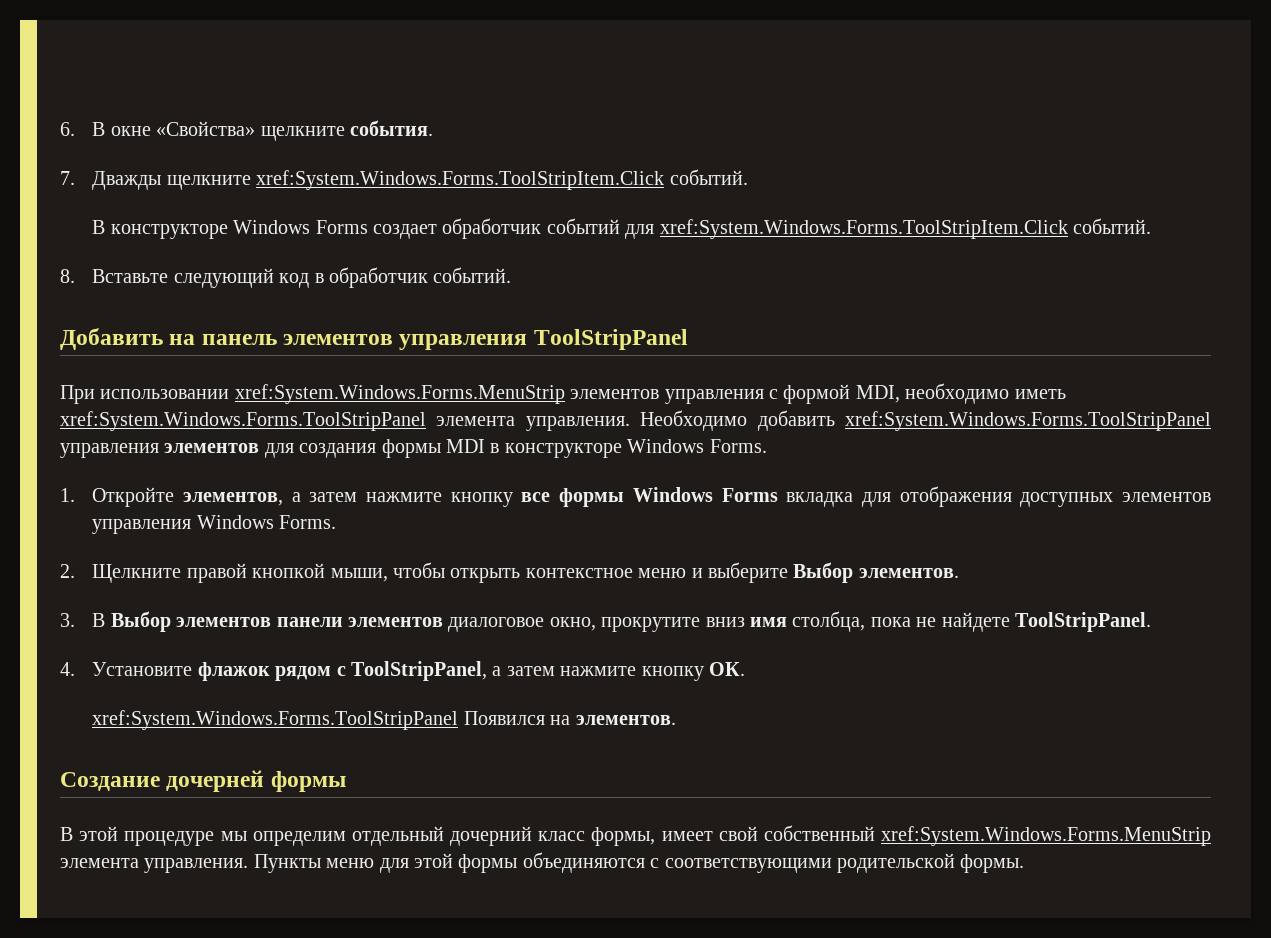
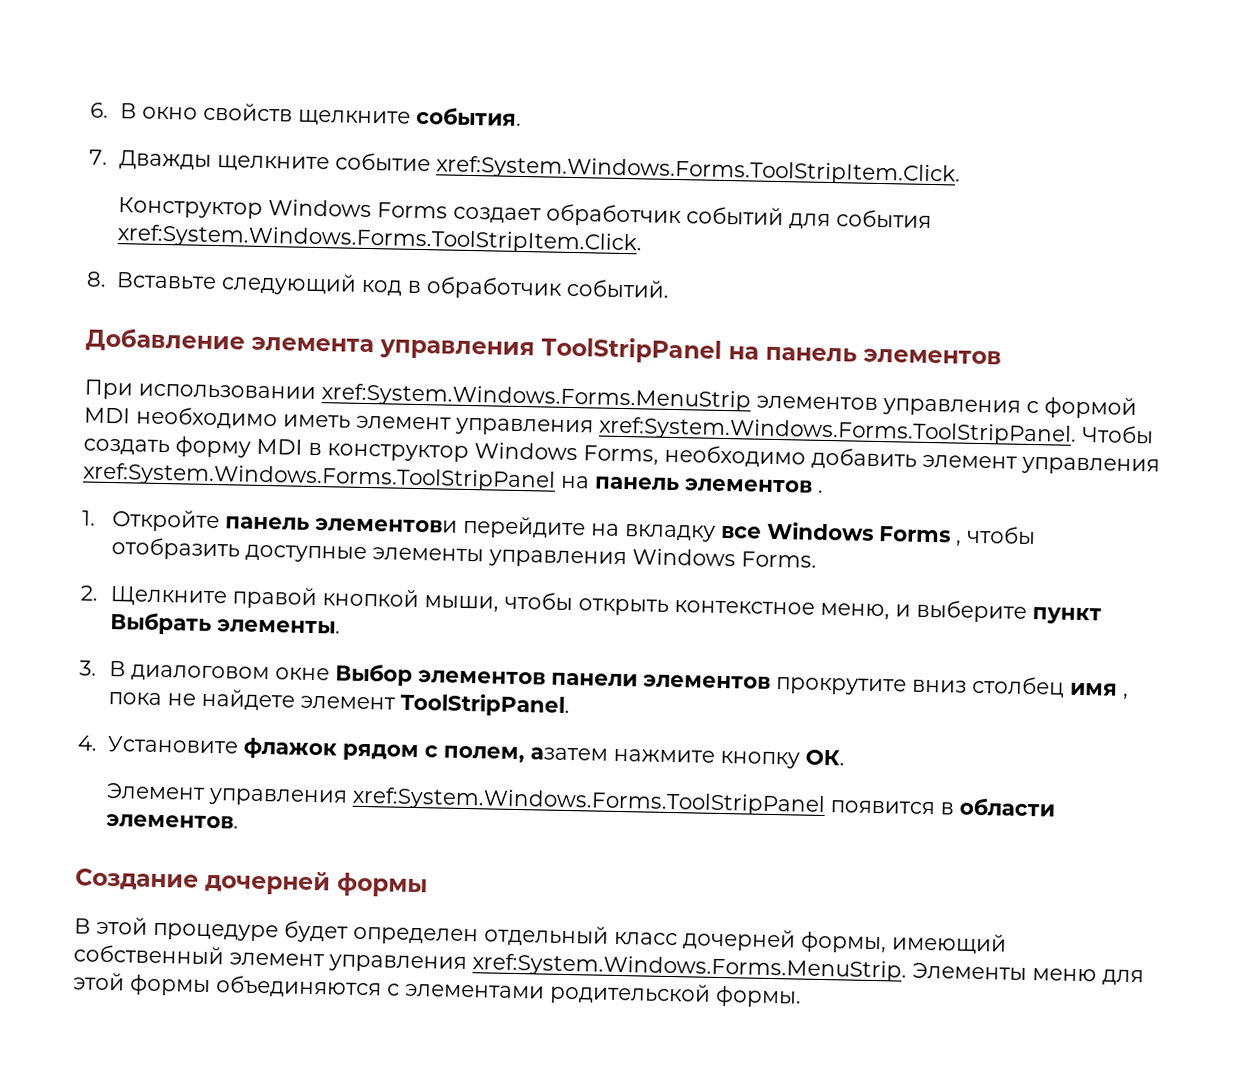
- 6. В окне «Свойства» щелкните события.
+ 6. В окно свойств щелкните события.
- 7. Дважды щелкните xref:System.Windows.Forms.ToolStripItem.Click событий.
- В конструкторе Windows Forms создает обработчик событий для xref:System.Windows.Forms.ToolStripItem.Click событий.
+ 7. Дважды щелкните событие xref:System.Windows.Forms.ToolStripItem.Click.
+ Конструктор Windows Forms создает обработчик событий для события xref:System.Windows.Forms.ToolStripItem.Click.
- Добавить на панель элементов управления ToolStripPanel
+ Добавление элемента управления ToolStripPanel на панель элементов
- При использовании xref:System.Windows.Forms.MenuStrip элементов управления с формой MDI, необходимо иметь xref:System.Windows.Forms.ToolStripPanel элемента управления. Необходимо добавить xref:System.Windows.Forms.ToolStripPanel управления элементов для создания формы MDI в конструкторе Windows Forms.
- 1. Откройте элементов, а затем нажмите кнопку все формы Windows Forms вкладка для отображения доступных элементов управления Windows Forms.
+ При использовании xref:System.Windows.Forms.MenuStrip элементов управления с формой MDI необходимо иметь элемент управления xref:System.Windows.Forms.ToolStripPanel. Чтобы создать форму MDI в конструктор Windows Forms, необходимо добавить элемент управления xref:System.Windows.Forms.ToolStripPanel на панель элементов .
+ 1. Откройте панель элементови перейдите на вкладку все Windows Forms , чтобы отобразить доступные элементы управления Windows Forms.
- 2. Щелкните правой кнопкой мыши, чтобы открыть контекстное меню и выберите Выбор элементов.
+ 2. Щелкните правой кнопкой мыши, чтобы открыть контекстное меню, и выберите пункт Выбрать элементы.
- 3. В Выбор элементов панели элементов диалоговое окно, прокрутите вниз имя столбца, пока не найдете ToolStripPanel.
+ 3. В диалоговом окне Выбор элементов панели элементов прокрутите вниз столбец имя , пока не найдете элемент ToolStripPanel.
- 4. Установите флажок рядом с ToolStripPanel, а затем нажмите кнопку ОК.
+ 4. Установите флажок рядом с полем, азатем нажмите кнопку ОК.
- xref:System.Windows.Forms.ToolStripPanel Появился на элементов.
+ Элемент управления xref:System.Windows.Forms.ToolStripPanel появится в области элементов.
- В этой процедуре мы определим отдельный дочерний класс формы, имеет свой собственный xref:System.Windows.Forms.MenuStrip элемента управления. Пункты меню для этой формы объединяются с соответствующими родительской формы.
+ В этой процедуре будет определен отдельный класс дочерней формы, имеющий собственный элемент управления xref:System.Windows.Forms.MenuStrip. Элементы меню для этой формы объединяются с элементами родительской формы.

